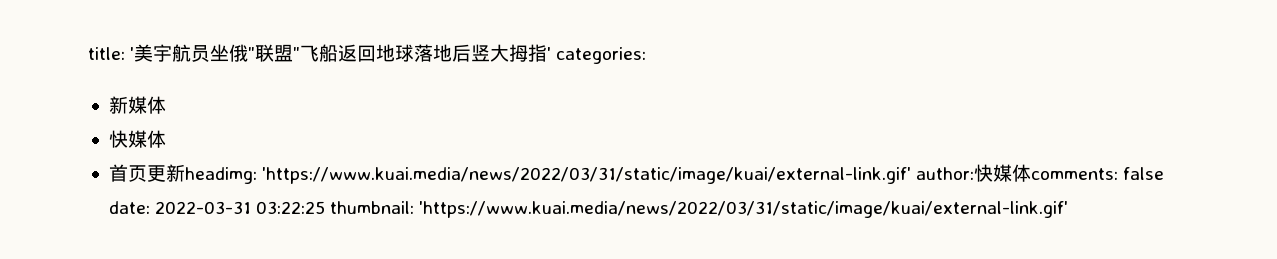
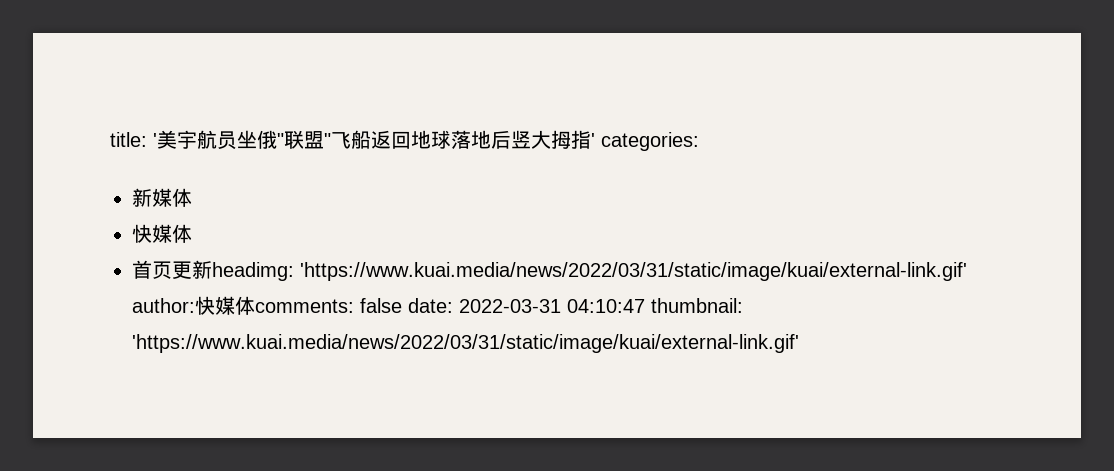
- 首页更新headimg: 'https://www.kuai.media/news/2022/03/31/static/image/kuai/external-link.gif' author:快媒体comments: false date: 2022-03-31 03:22:25 thumbnail: 'https://www.kuai.media/news/2022/03/31/static/image/kuai/external-link.gif'
+ 首页更新headimg: 'https://www.kuai.media/news/2022/03/31/static/image/kuai/external-link.gif' author:快媒体comments: false date: 2022-03-31 04:10:47 thumbnail: 'https://www.kuai.media/news/2022/03/31/static/image/kuai/external-link.gif'

